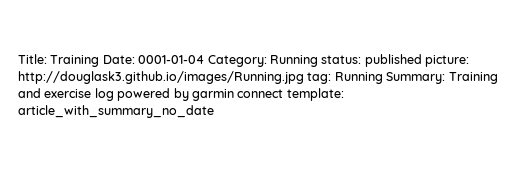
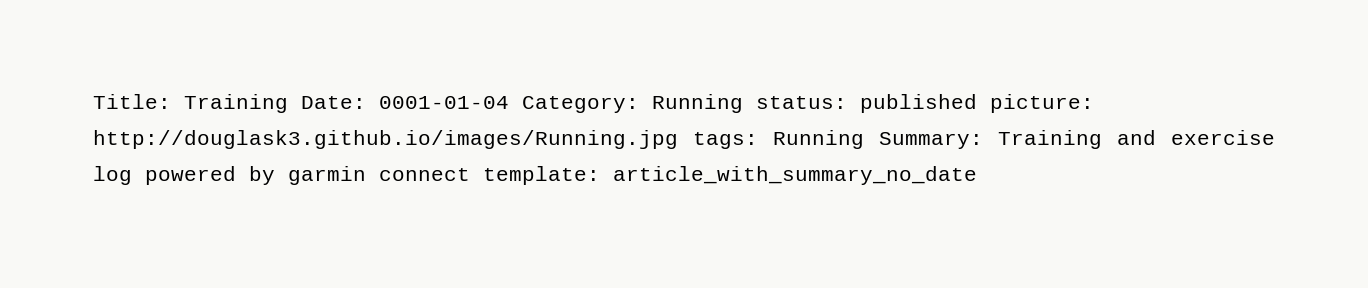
- Title: Training Date: 0001-01-04 Category: Running status: published picture: http://douglask3.github.io/images/Running.jpg tag: Running Summary: Training and exercise log powered by garmin connect template: article_with_summary_no_date
+ Title: Training Date: 0001-01-04 Category: Running status: published picture: http://douglask3.github.io/images/Running.jpg tags: Running Summary: Training and exercise log powered by garmin connect template: article_with_summary_no_date

